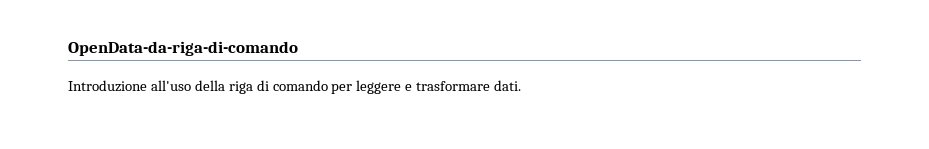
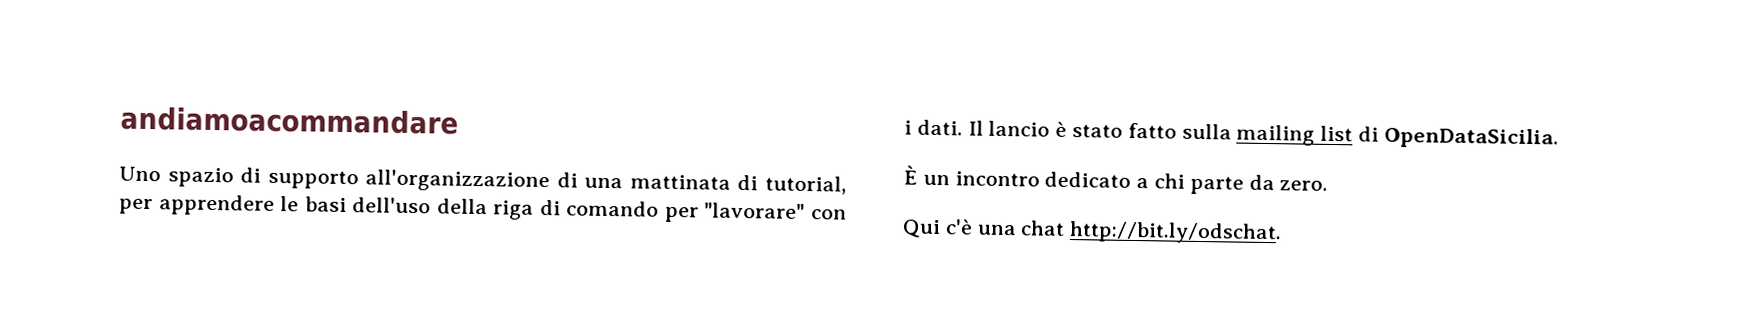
- OpenData-da-riga-di-comando
- Introduzione all'uso della riga di comando per leggere e trasformare dati.
+ andiamoacommandare
+ Uno spazio di supporto all'organizzazione di una mattinata di tutorial, per apprendere le basi dell'uso della riga di comando per "lavorare" con i dati. Il lancio è stato fatto sulla mailing list di OpenDataSicilia.
+ È un incontro dedicato a chi parte da zero.
+ Qui c'è una chat http://bit.ly/odschat.

